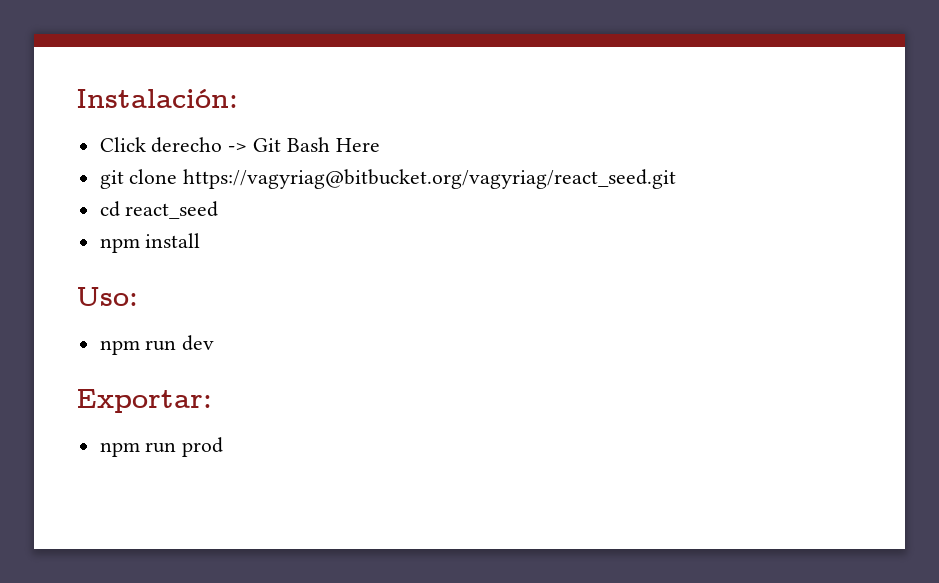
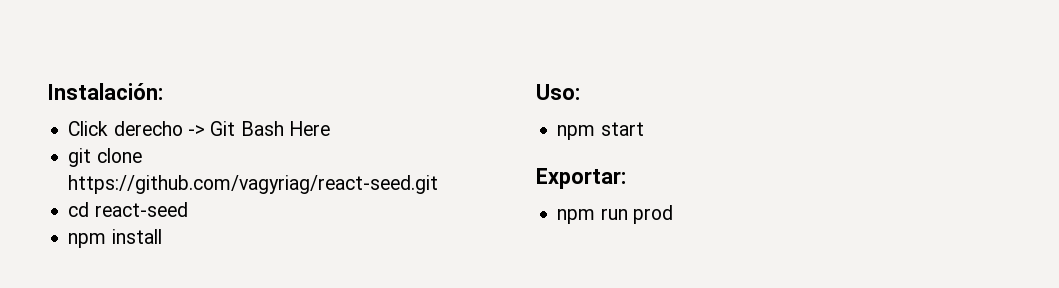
- git clone https://vagyriag@bitbucket.org/vagyriag/react_seed.git
+ git clone https://github.com/vagyriag/react-seed.git
- cd react_seed
+ cd react-seed
- npm run dev
+ npm start

